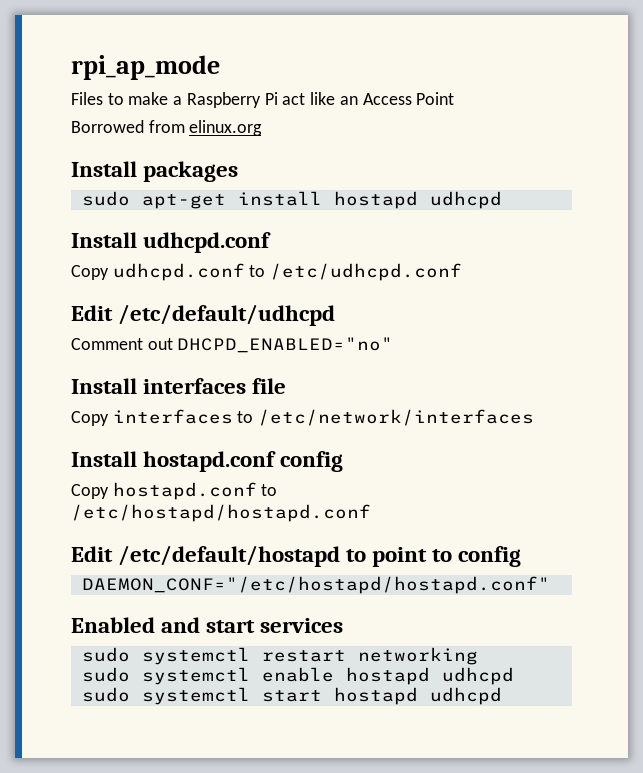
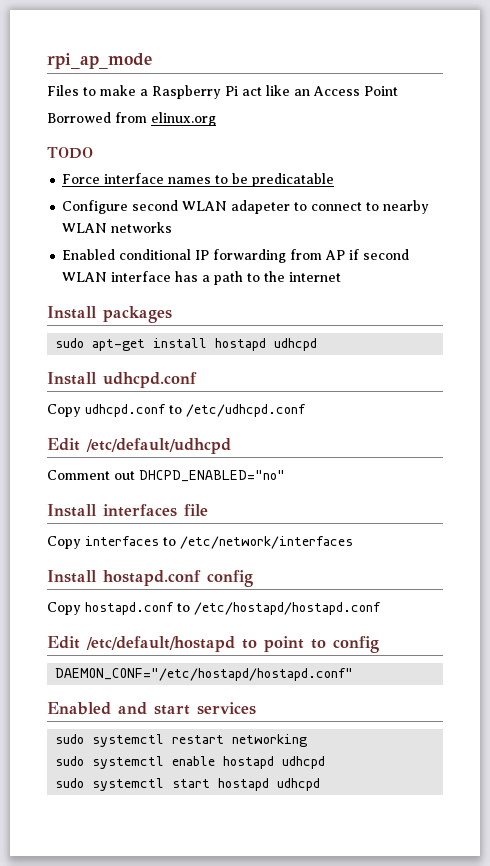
+ TODO
+ Force interface names to be predicatable
+ Configure second WLAN adapeter to connect to nearby WLAN networks
+ Enabled conditional IP forwarding from AP if second WLAN interface has a path to the internet

